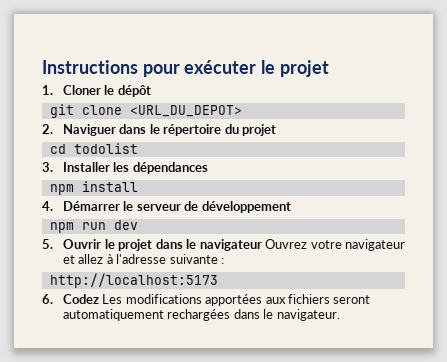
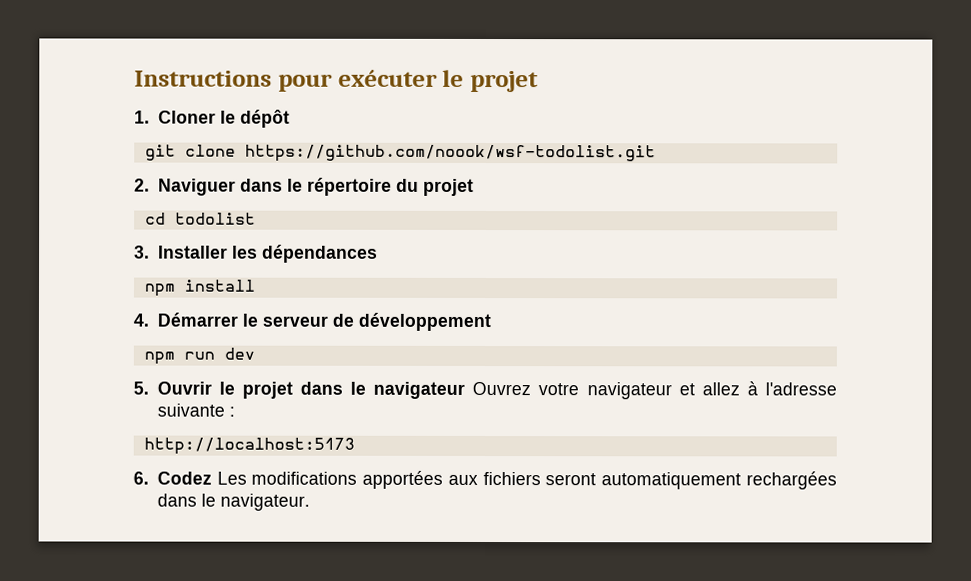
- git clone <URL_DU_DEPOT>
+ git clone https://github.com/noook/wsf-todolist.git

